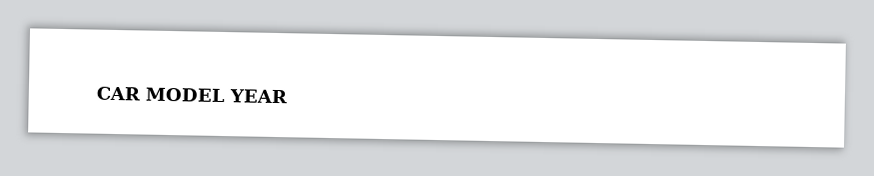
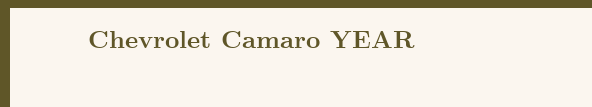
- CAR MODEL YEAR
+ Chevrolet Camaro YEAR

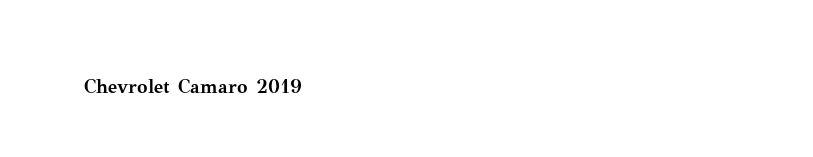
- Chevrolet Camaro YEAR
+ Chevrolet Camaro 2019

